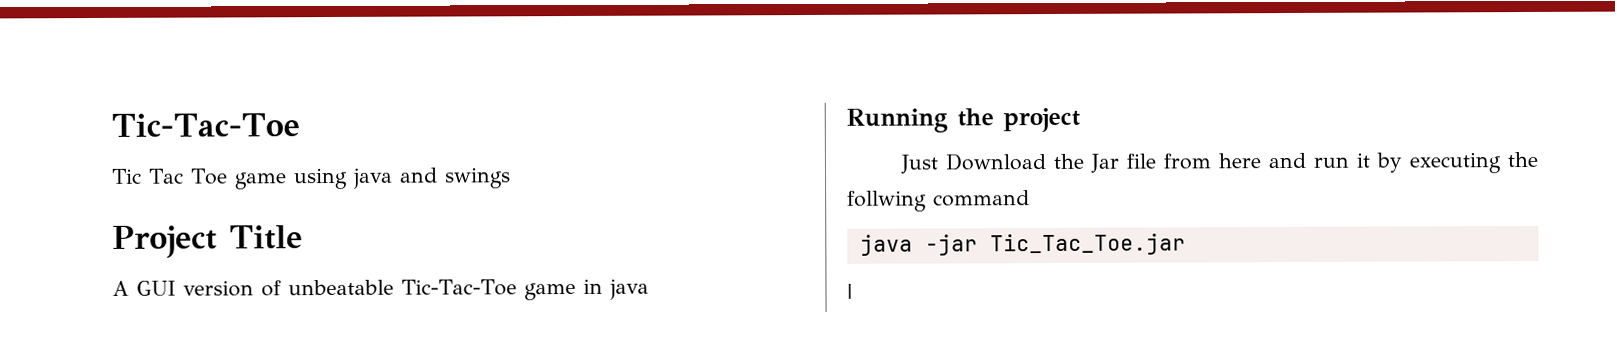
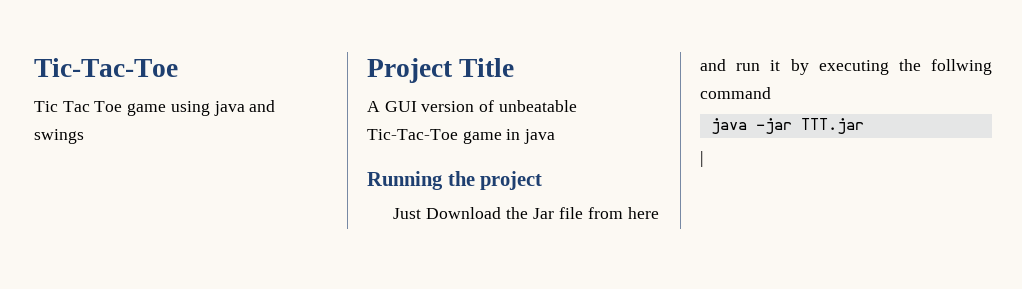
- java -jar Tic_Tac_Toe.jar
+ java -jar TTT.jar

